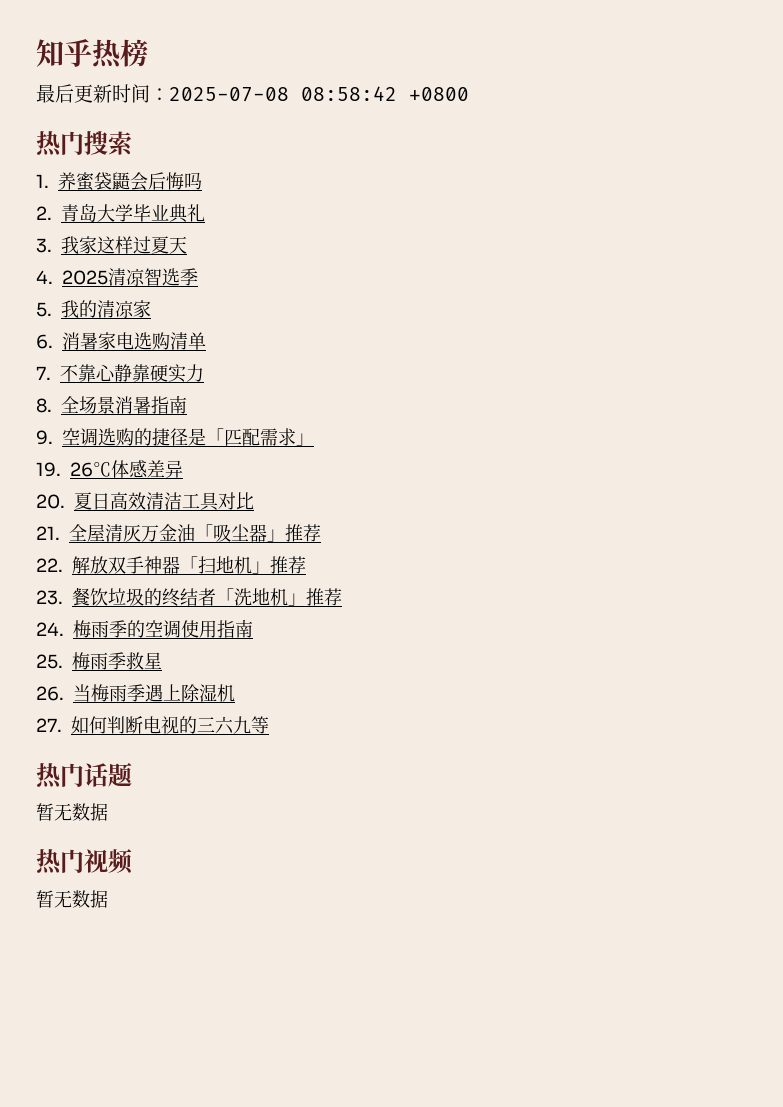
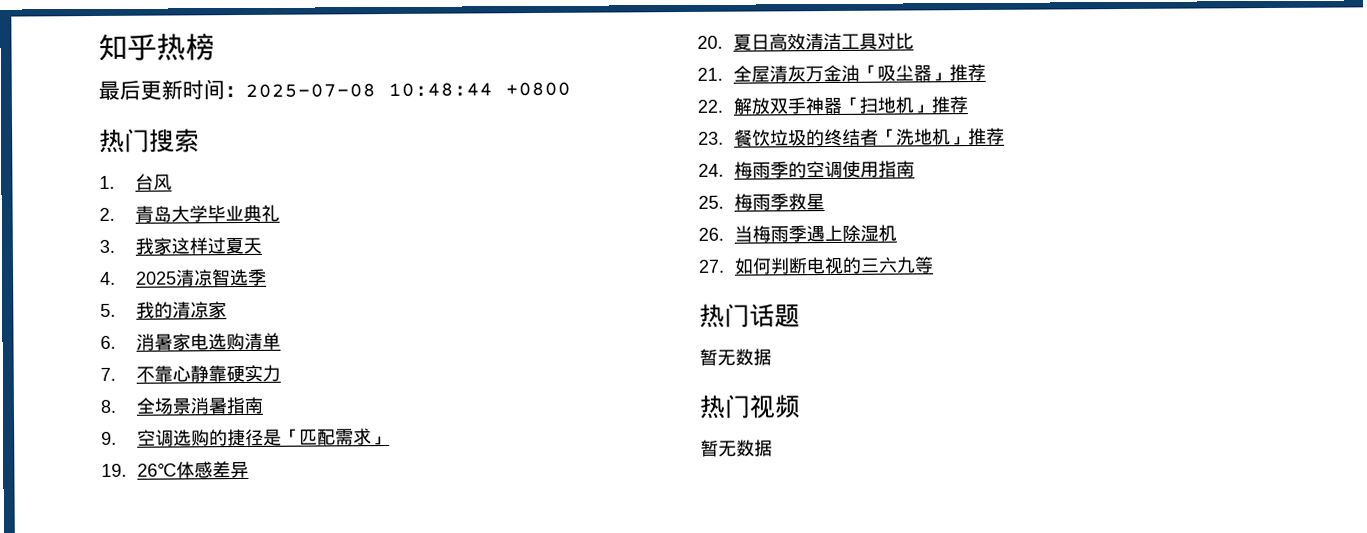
- 最后更新时间：2025-07-08 08:58:42 +0800
+ 最后更新时间：2025-07-08 10:48:44 +0800
- 1.养蜜袋鼯会后悔吗
+ 1.台风

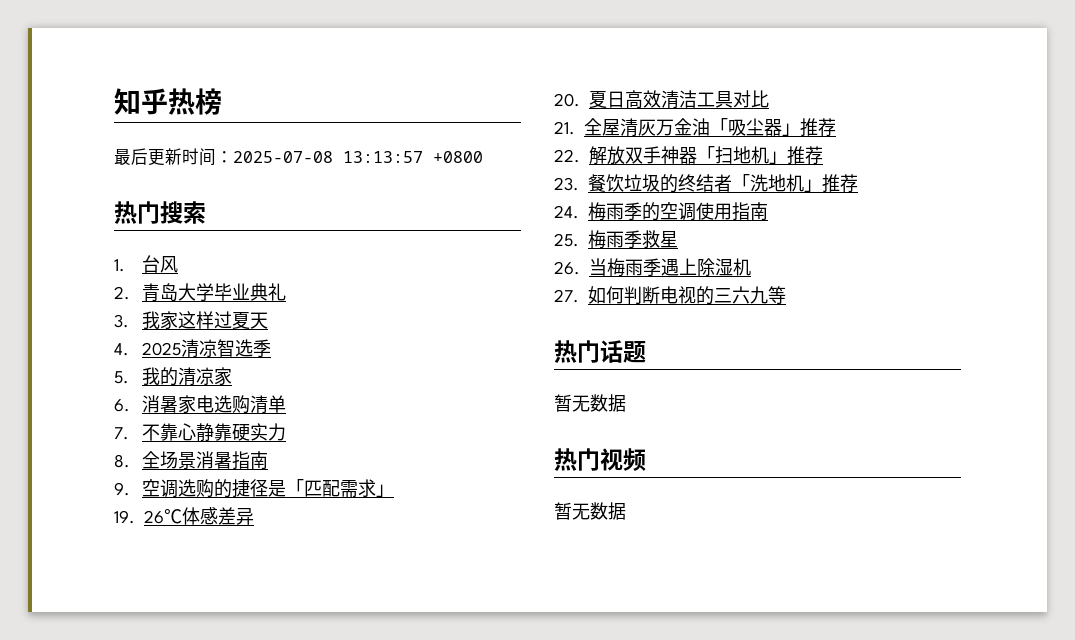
- 最后更新时间：2025-07-08 10:48:44 +0800
+ 最后更新时间：2025-07-08 13:13:57 +0800

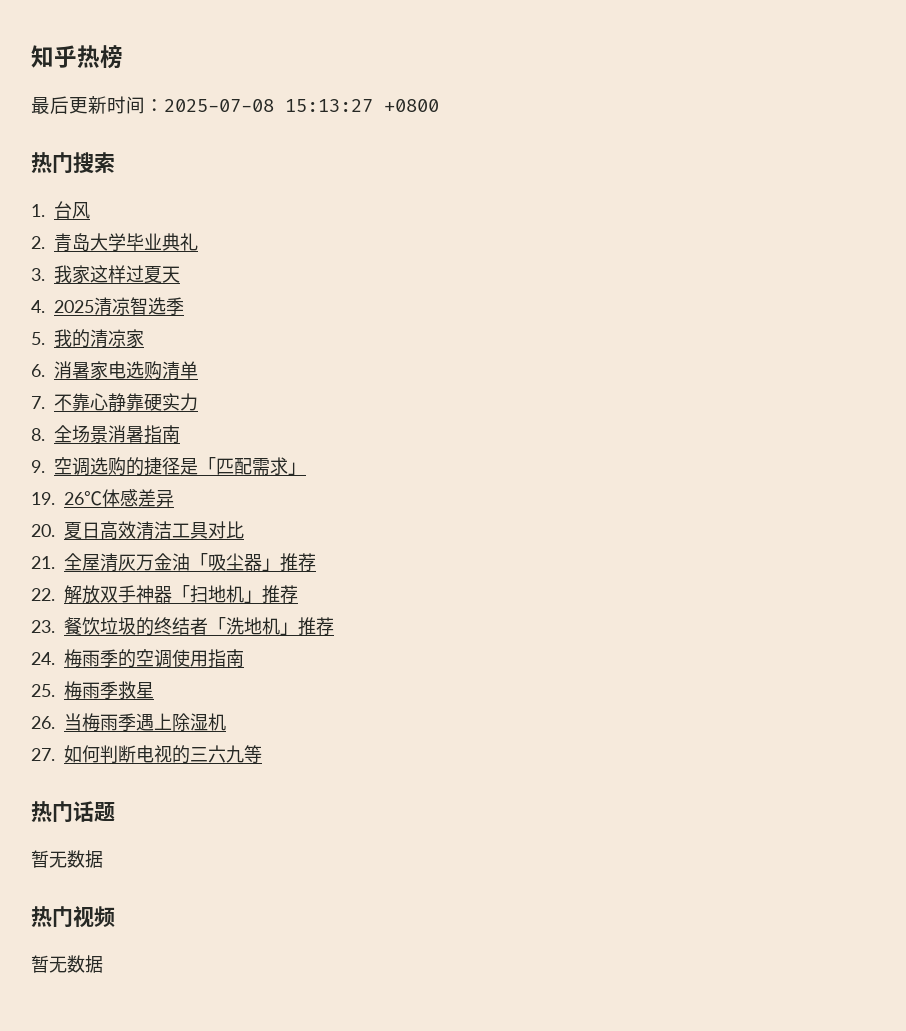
- 最后更新时间：2025-07-08 13:13:57 +0800
+ 最后更新时间：2025-07-08 15:13:27 +0800

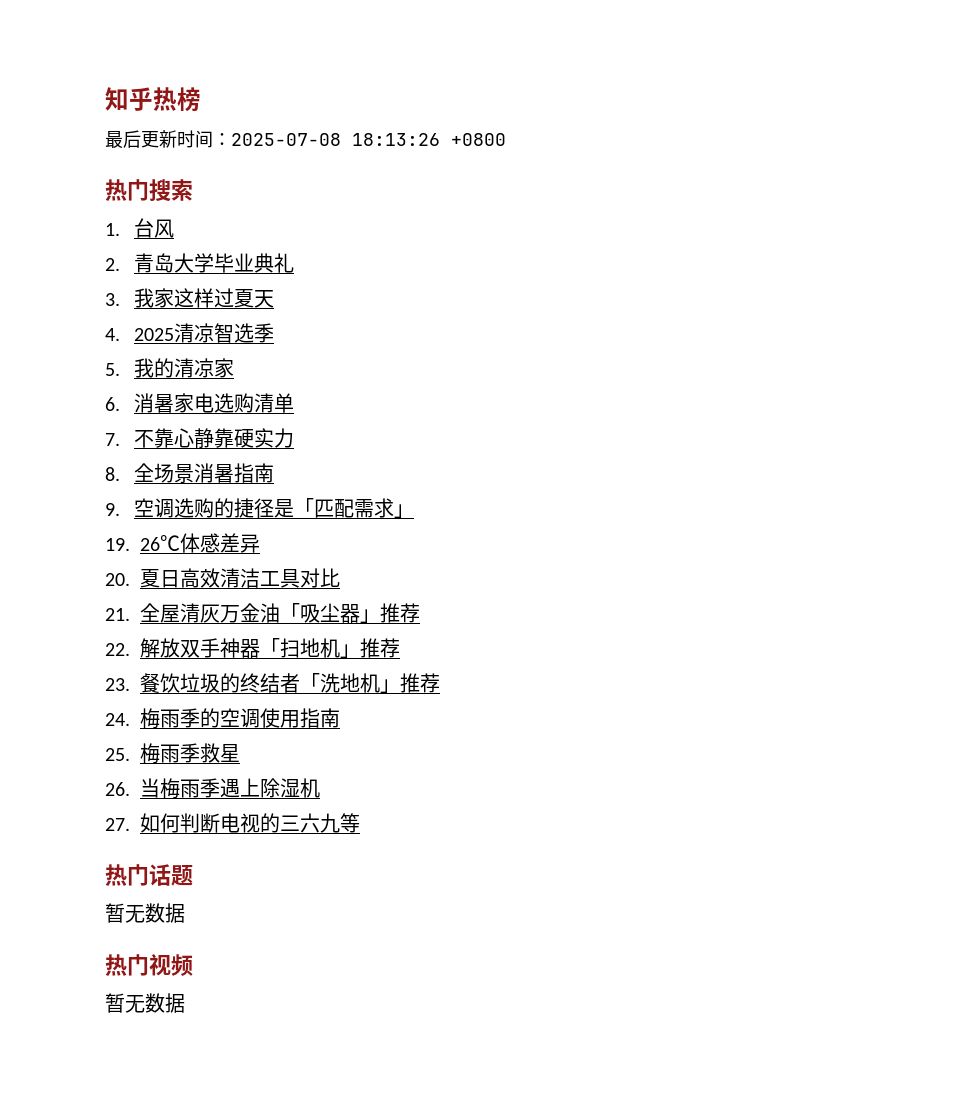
- 最后更新时间：2025-07-08 15:13:27 +0800
+ 最后更新时间：2025-07-08 18:13:26 +0800

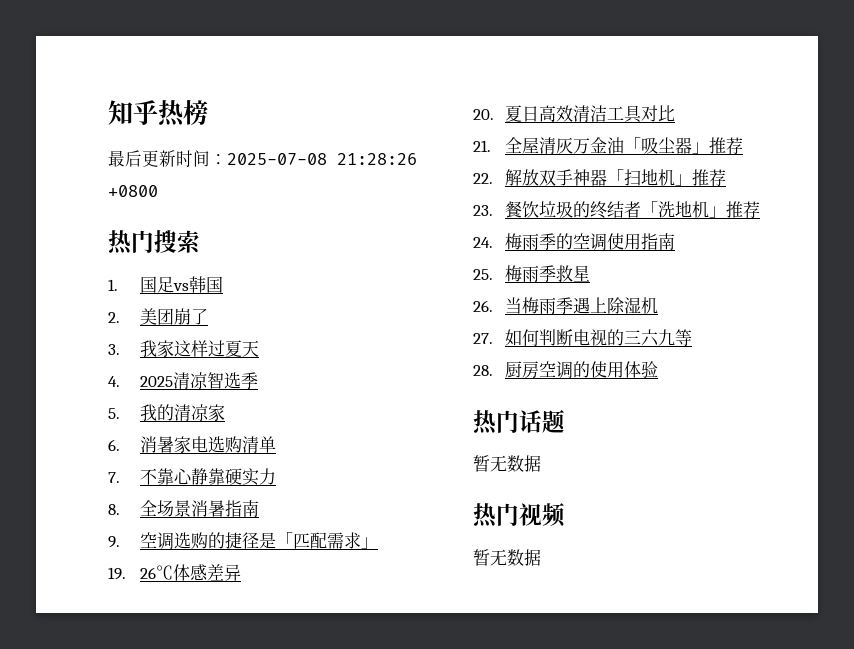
- 最后更新时间：2025-07-08 18:13:26 +0800
+ 最后更新时间：2025-07-08 21:28:26 +0800
- 1.台风
- 2.青岛大学毕业典礼
+ 1.国足vs韩国
+ 2.美团崩了
+ 28.厨房空调的使用体验

